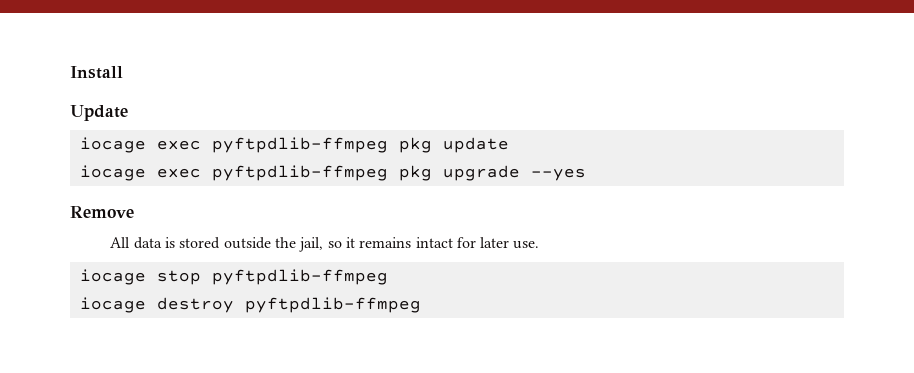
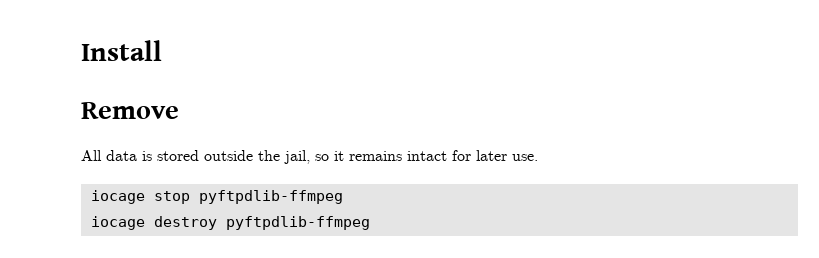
- Update
- iocage exec pyftpdlib-ffmpeg pkg update
- iocage exec pyftpdlib-ffmpeg pkg upgrade --yes

